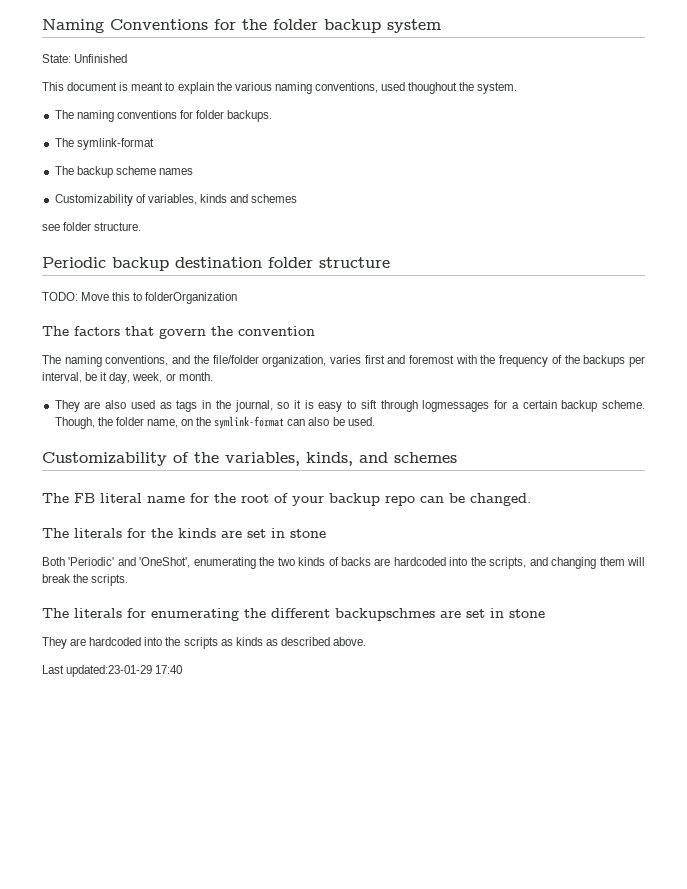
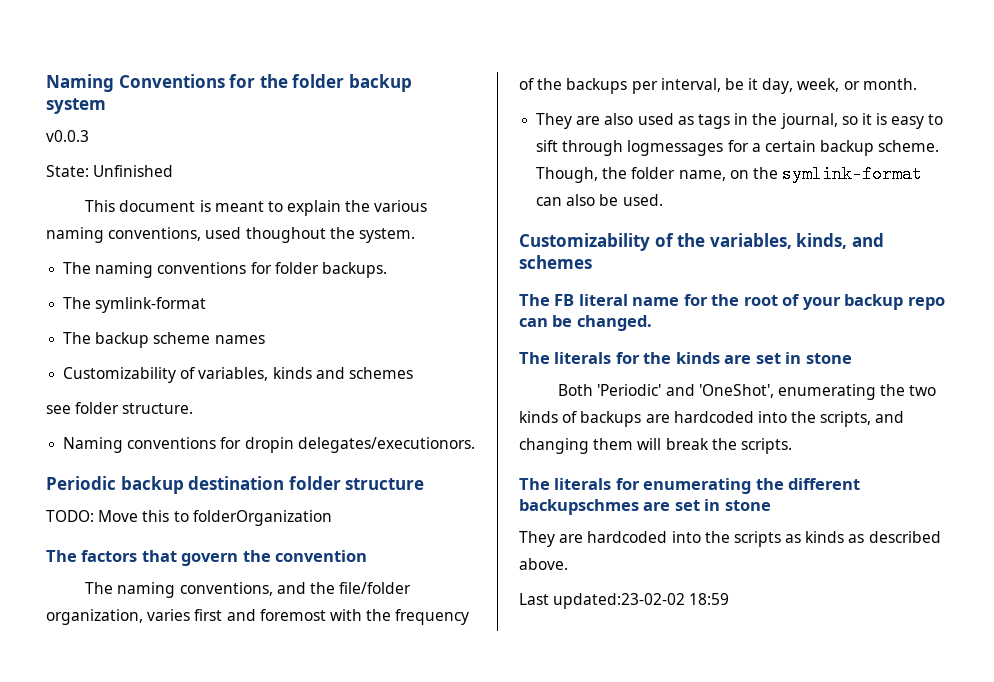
+ v0.0.3
+ Naming conventions for dropin delegates/executionors.
- Both 'Periodic' and 'OneShot', enumerating the two kinds of backs are hardcoded into the scripts, and changing them will break the scripts.
+ Both 'Periodic' and 'OneShot', enumerating the two kinds of backups are hardcoded into the scripts, and changing them will break the scripts.
- Last updated:23-01-29 17:40
+ Last updated:23-02-02 18:59

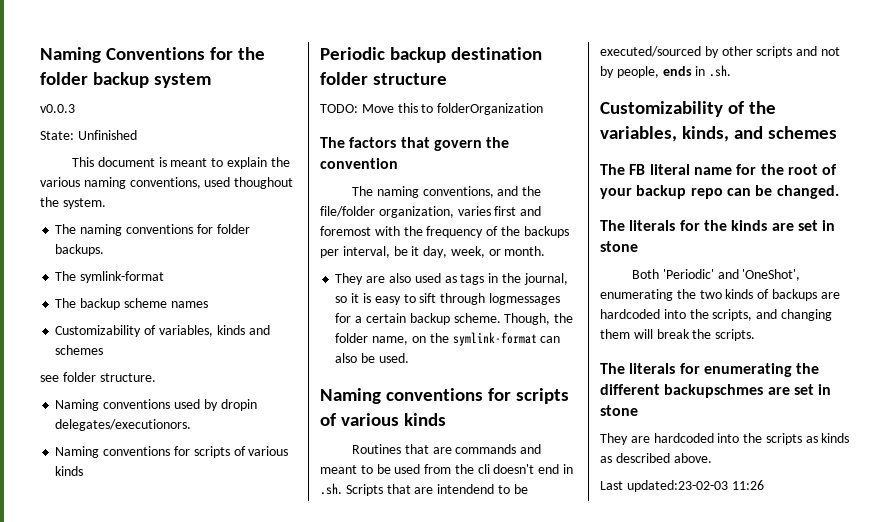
- Naming conventions for dropin delegates/executionors.
+ Naming conventions used by dropin delegates/executionors.
+ Naming conventions for scripts of various kinds
  Though, the folder name, on the symlink-format can also be used.
+ Naming conventions for scripts of various kinds
+ Routines that are commands and meant to be used from the cli doesn't end in .sh. Scripts that are intendend to be executed/sourced by other scripts and not by people, ends in .sh.
- Last updated:23-02-02 18:59
+ Last updated:23-02-03 11:26

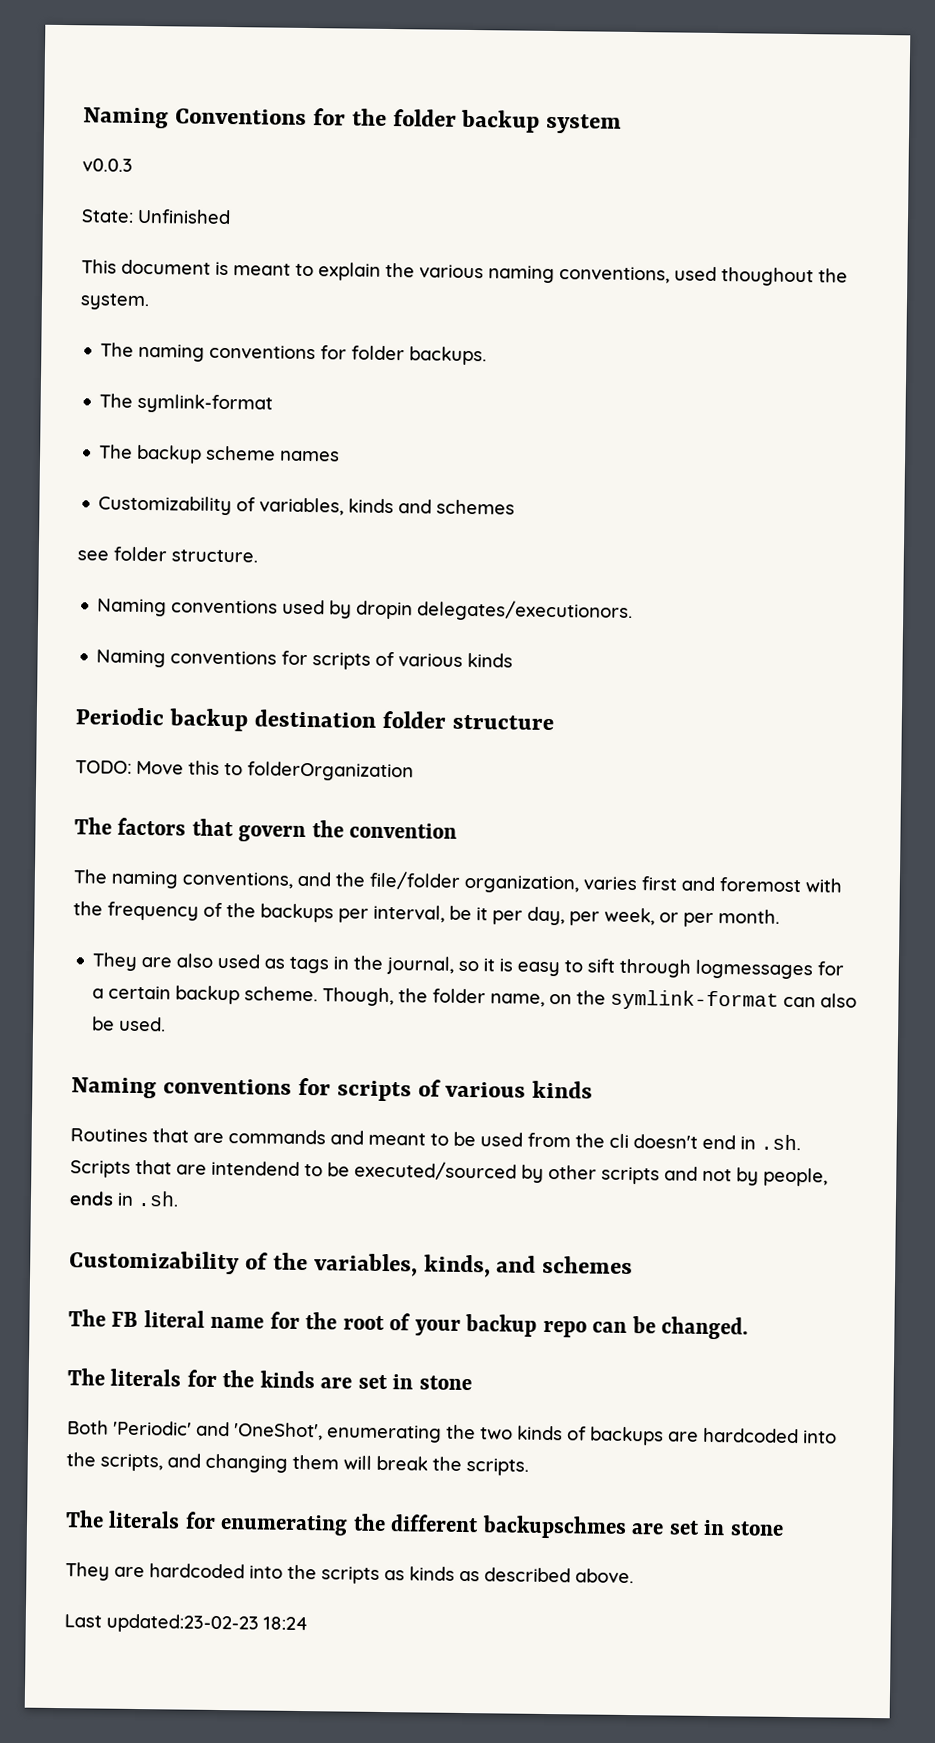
- The naming conventions, and the file/folder organization, varies first and foremost with the frequency of the backups per interval, be it day, week, or month.
+ The naming conventions, and the file/folder organization, varies first and foremost with the frequency of the backups per interval, be it per day, per week, or per month.
- Last updated:23-02-03 11:26
+ Last updated:23-02-23 18:24

